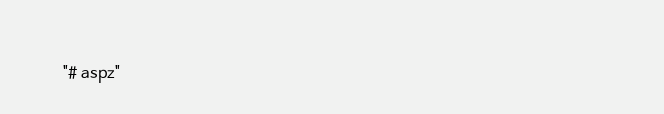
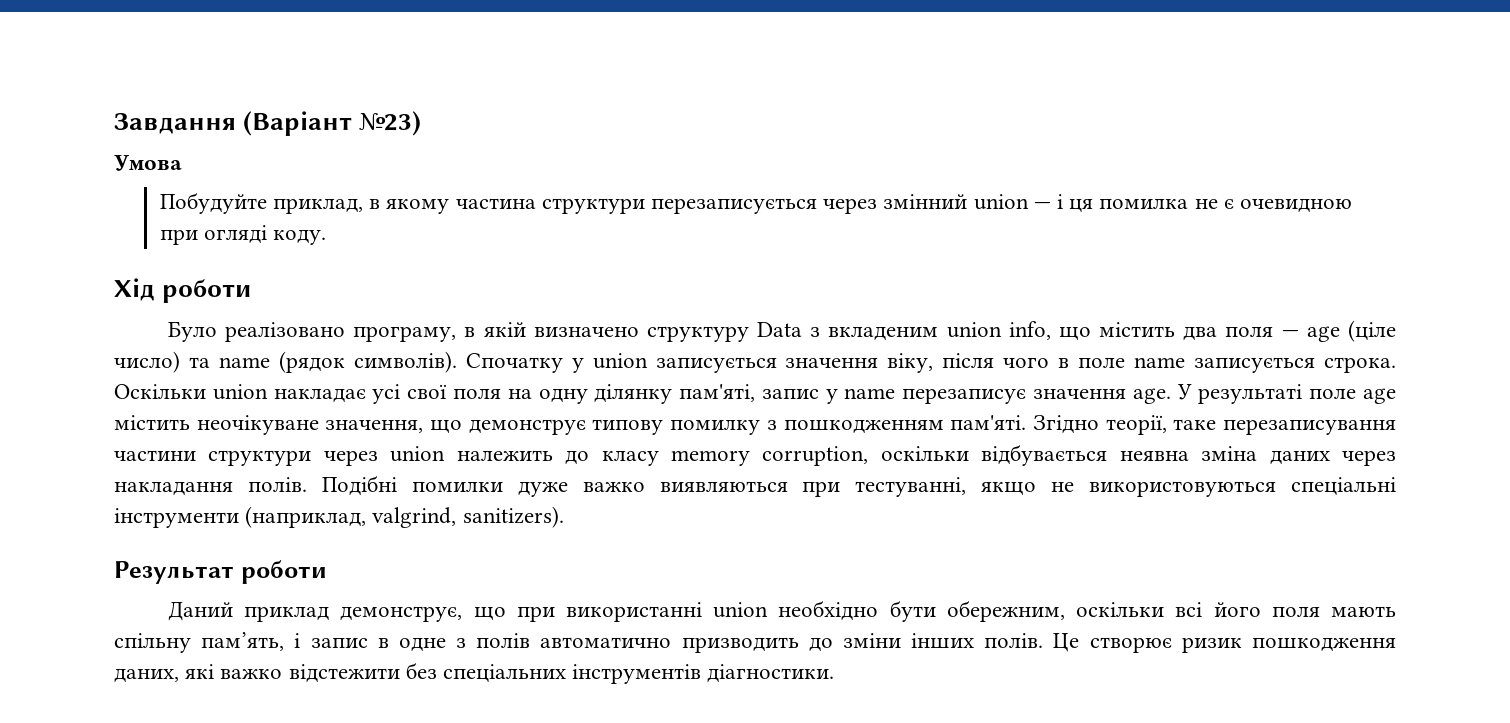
- "# aspz"
+ Завдання (Варіант №23)
+ Умова
+ Побудуйте приклад, в якому частина структури перезаписується через змінний union — і ця помилка не є очевидною при огляді коду.
+ Хід роботи
+ Було реалізовано програму, в якій визначено структуру Data з вкладеним union info, що містить два поля — age (ціле число) та name (рядок символів). Спочатку у union записується значення віку, після чого в поле name записується строка. Оскільки union накладає усі свої поля на одну ділянку пам'яті, запис у name перезаписує значення age. У результаті поле age містить неочікуване значення, що демонструє типову помилку з пошкодженням пам'яті. Згідно теорії, таке перезаписування частини структури через union належить до класу memory corruption, оскільки відбувається неявна зміна даних через накладання полів. Подібні помилки дуже важко виявляються при тестуванні, якщо не використовуються спеціальні інструменти (наприклад, valgrind, sanitizers).
+ Результат роботи
+ Даний приклад демонструє, що при використанні union необхідно бути обережним, оскільки всі його поля мають спільну пам’ять, і запис в одне з полів автоматично призводить до зміни інших полів. Це створює ризик пошкодження даних, які важко відстежити без спеціальних інструментів діагностики.

